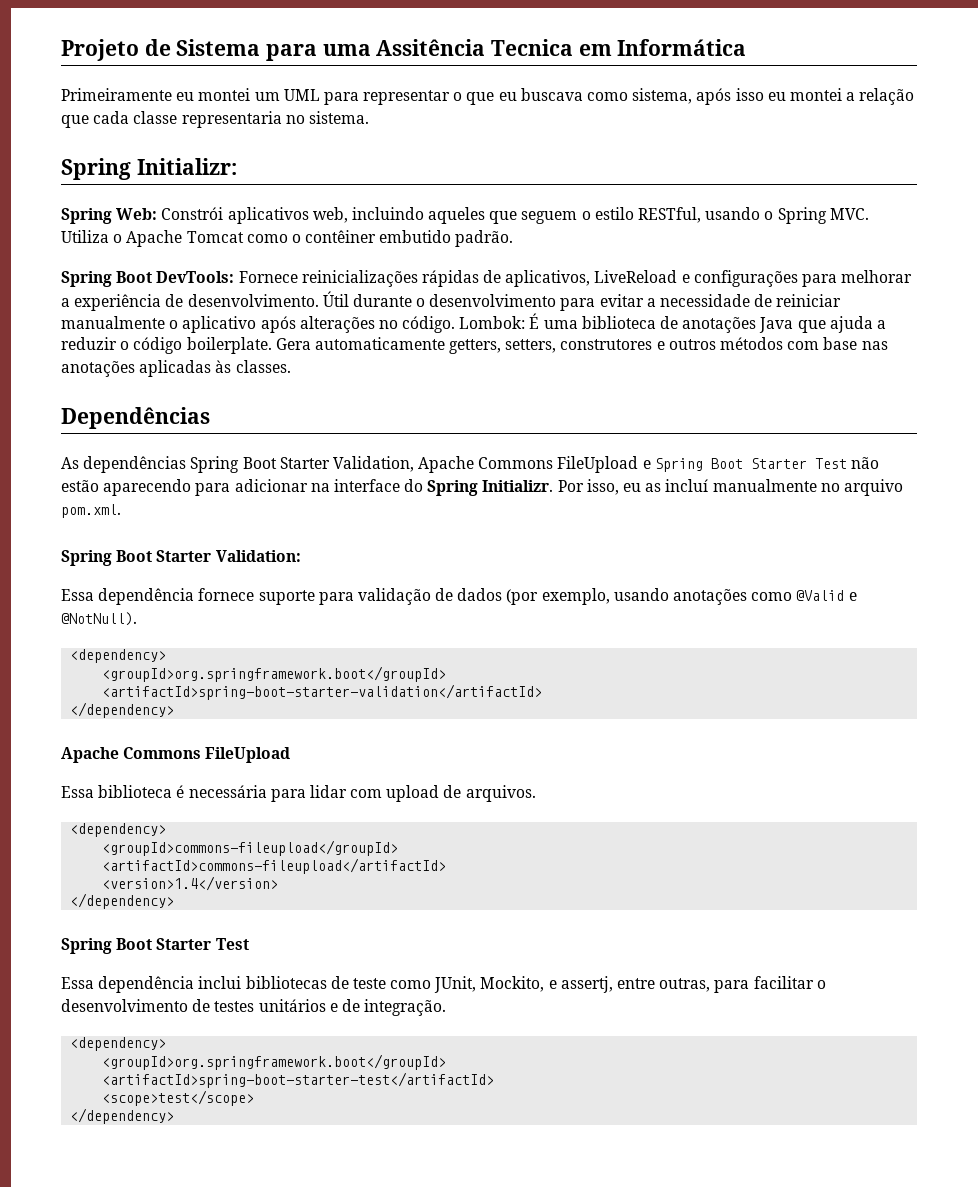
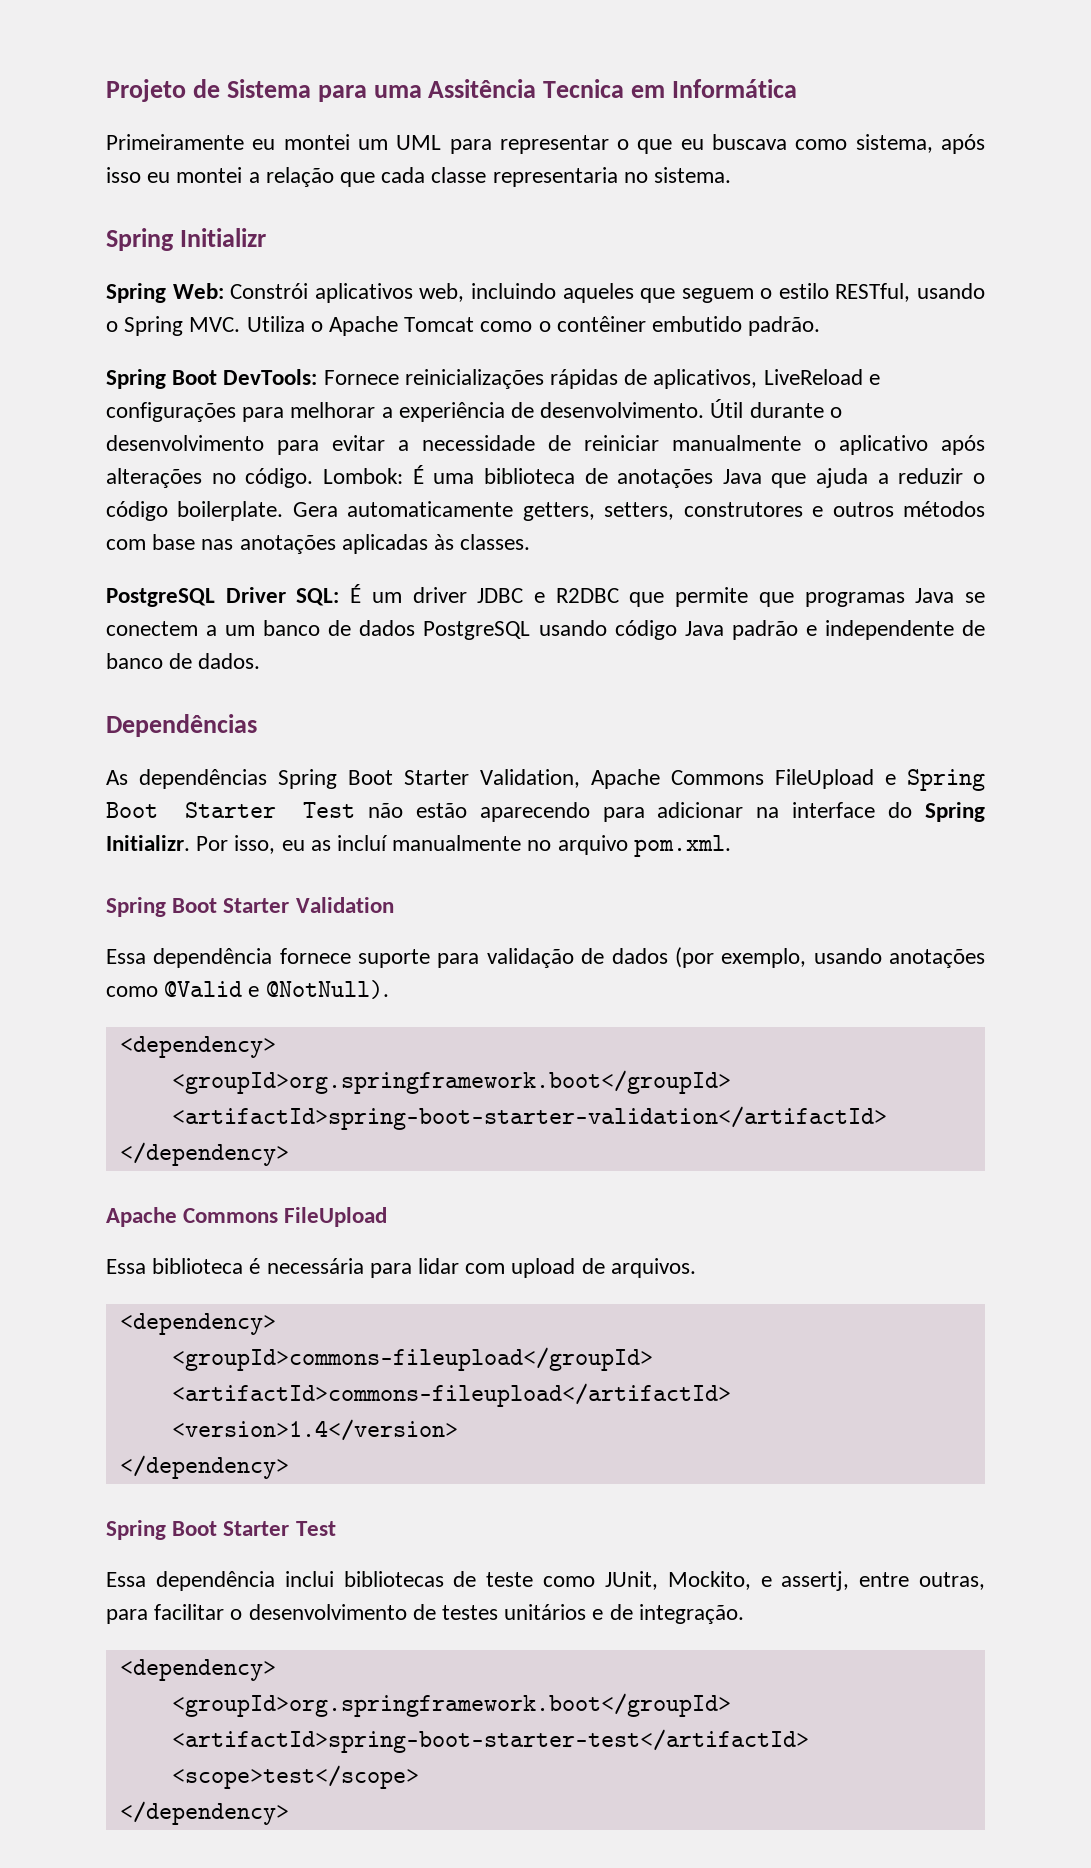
- Spring Initializr:
+ Spring Initializr
+ PostgreSQL Driver SQL: É um driver JDBC e R2DBC que permite que programas Java se conectem a um banco de dados PostgreSQL usando código Java padrão e independente de banco de dados.
- Spring Boot Starter Validation:
+ Spring Boot Starter Validation

